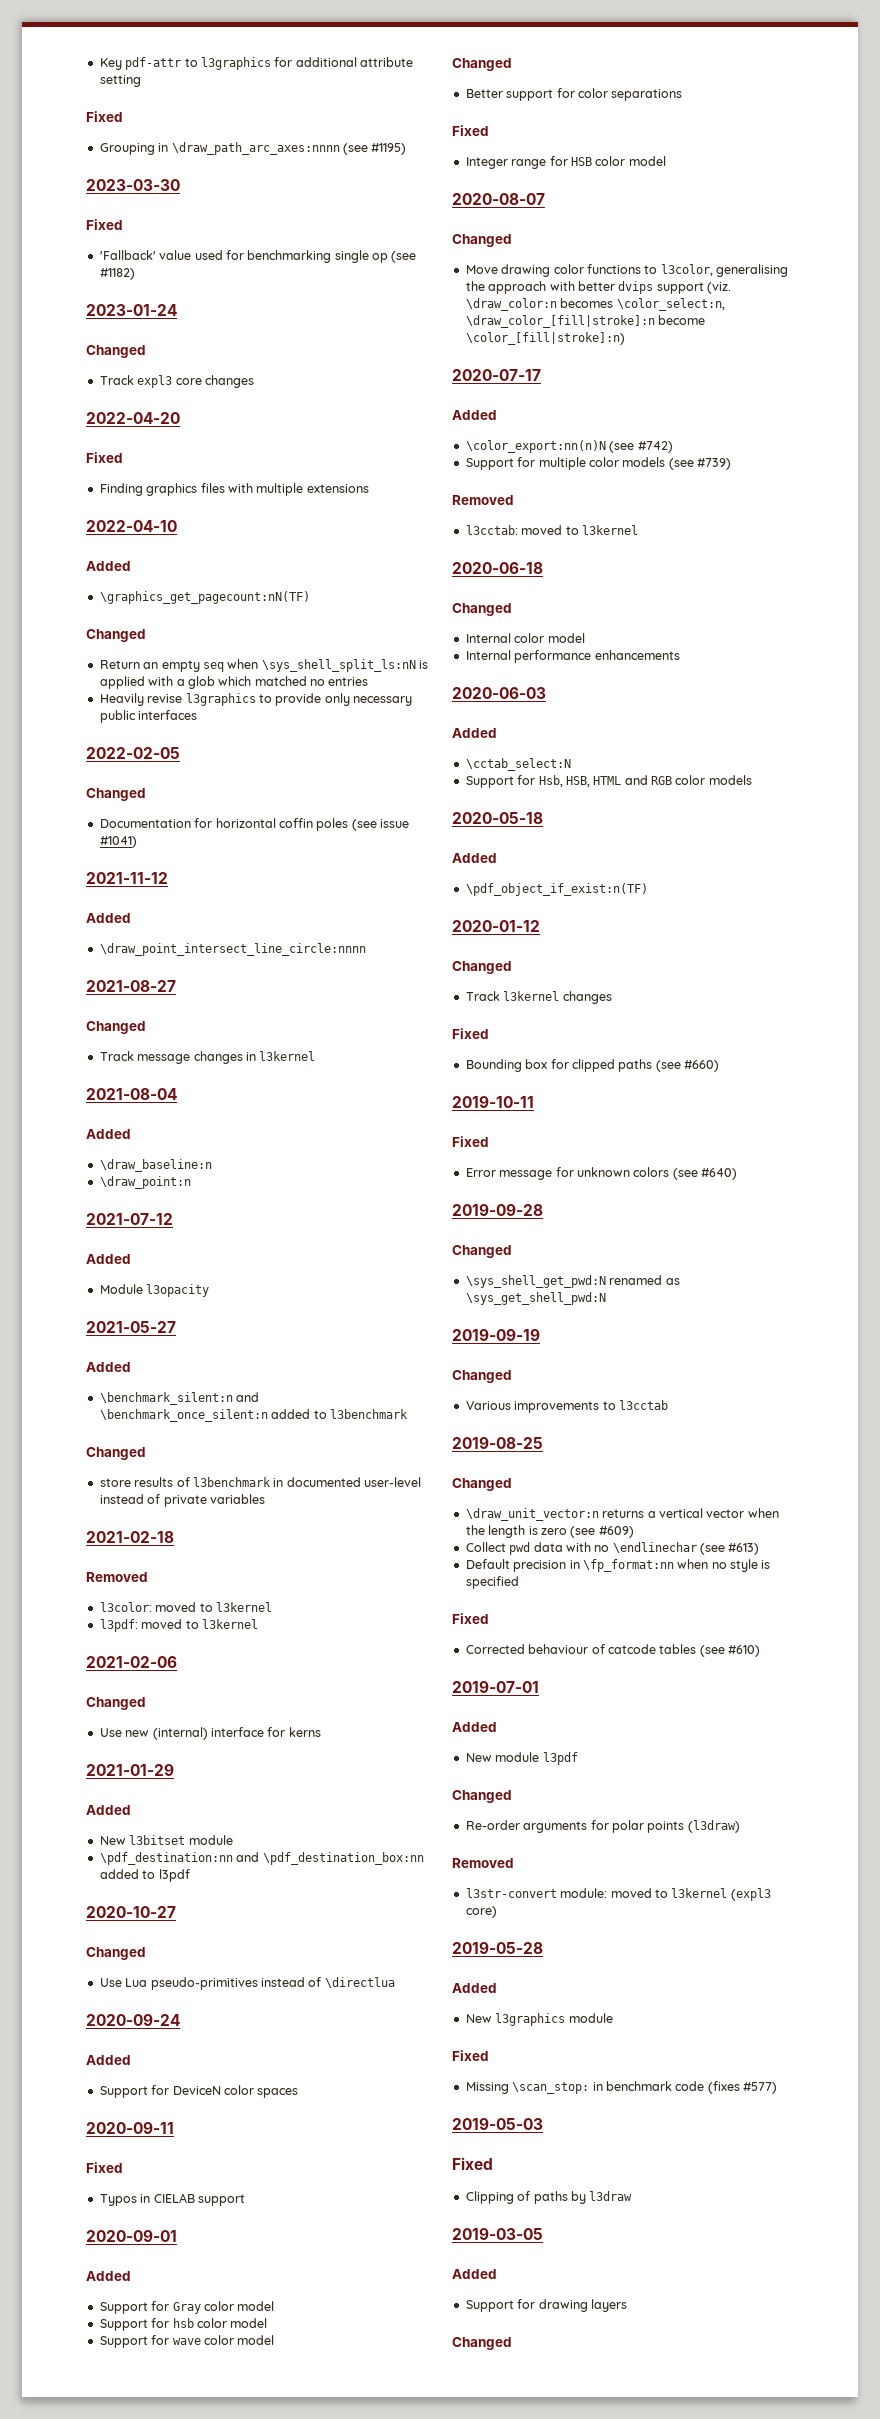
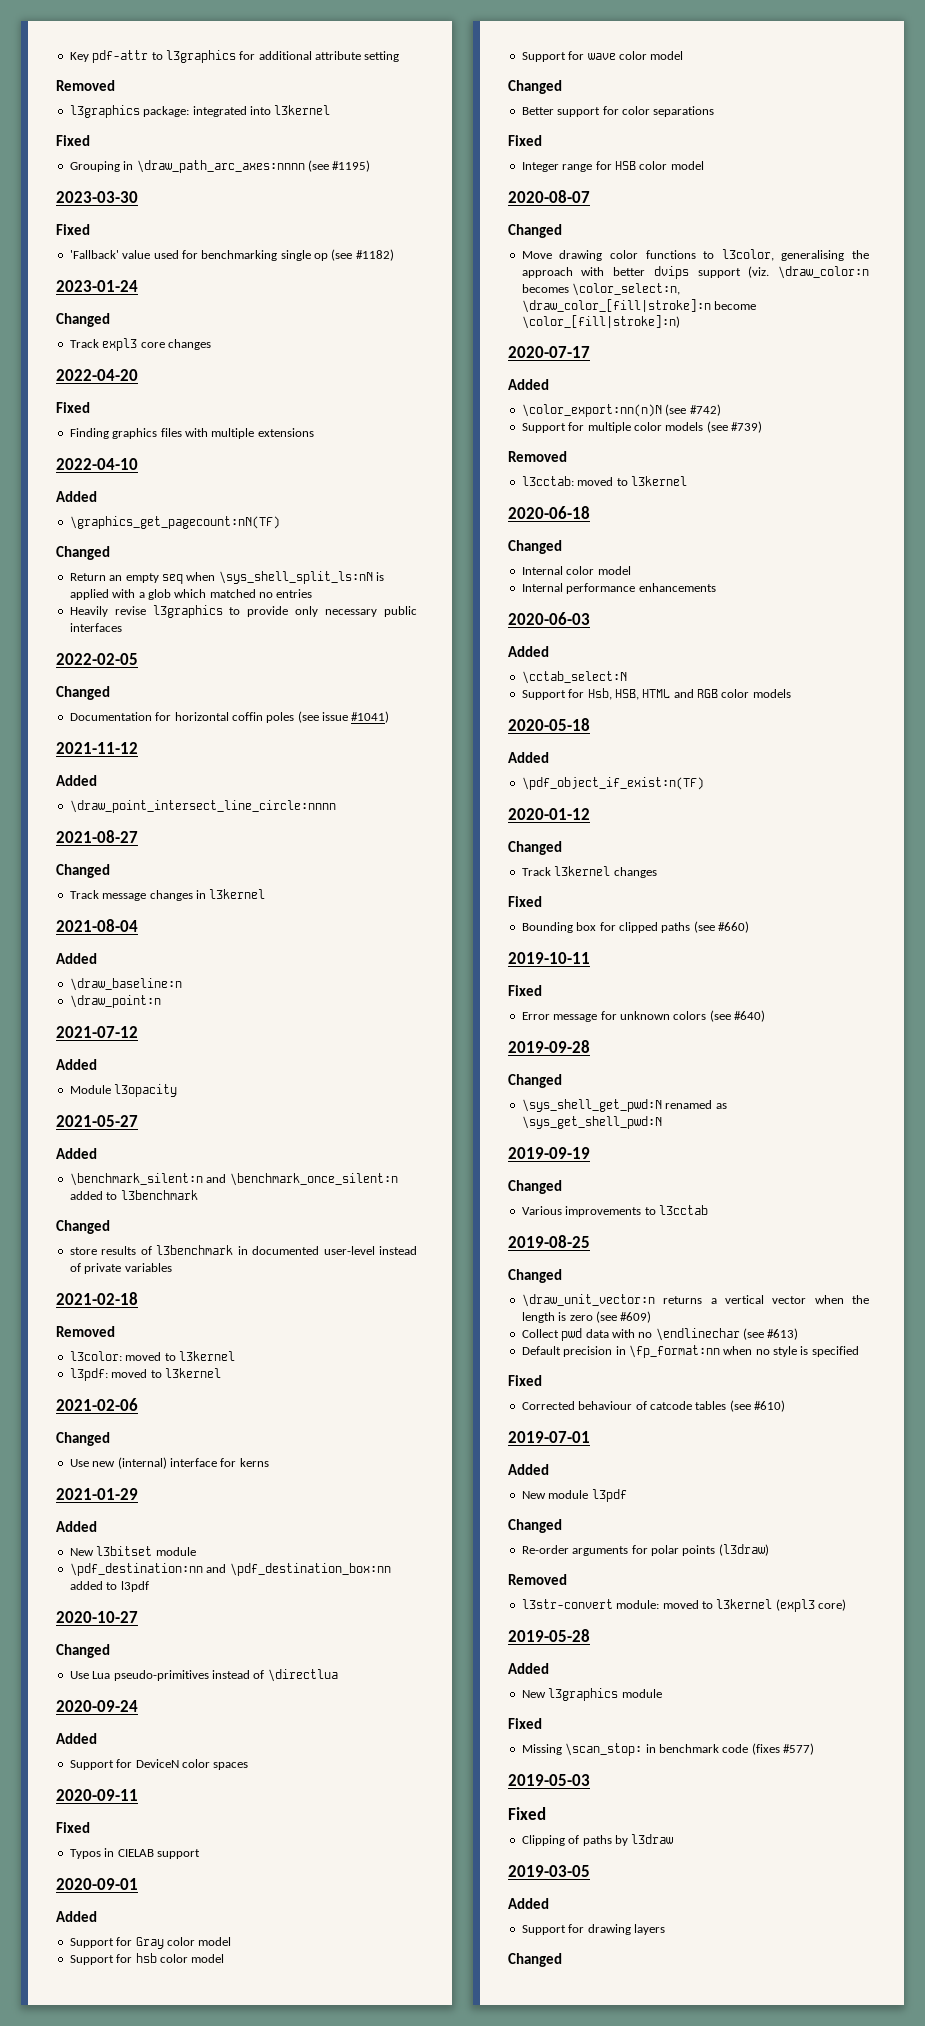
  Key pdf-attr to l3graphics for additional attribute setting
+ Removed
+ l3graphics package: integrated into l3kernel

